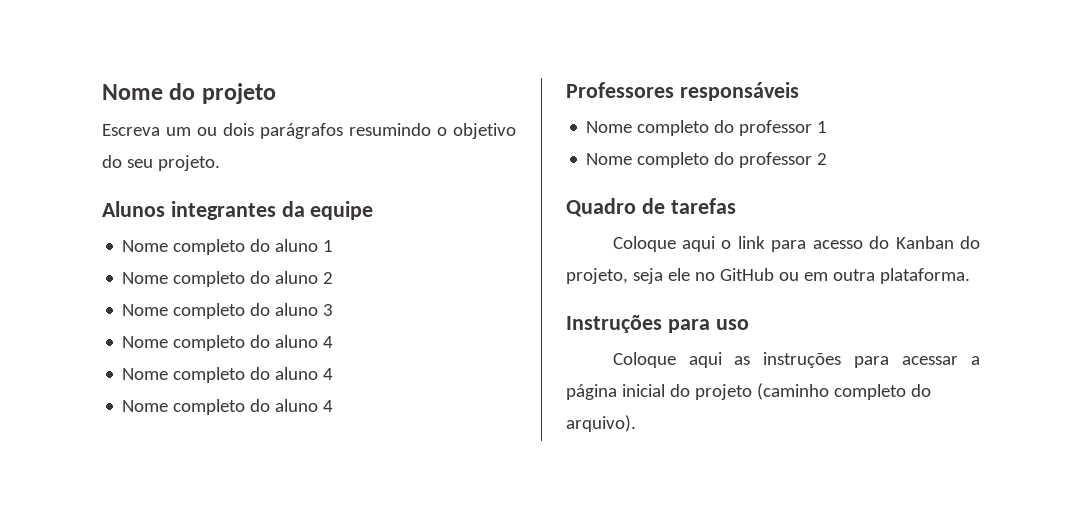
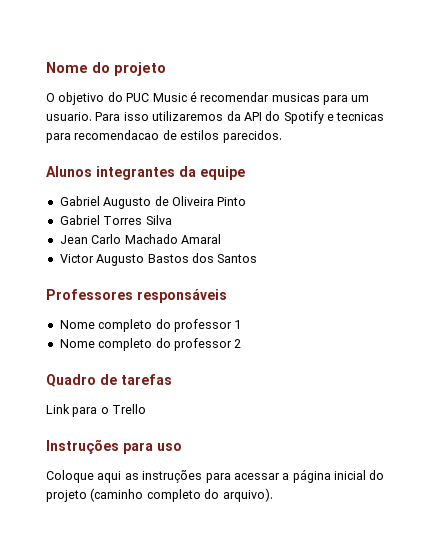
- Escreva um ou dois parágrafos resumindo o objetivo do seu projeto.
+ O objetivo do PUC Music é recomendar musicas para um usuario. Para isso utilizaremos da API do Spotify e tecnicas para recomendacao de estilos parecidos.
  Alunos integrantes da equipe
- Nome completo do aluno 1
- Nome completo do aluno 2
- Nome completo do aluno 3
- Nome completo do aluno 4
- Nome completo do aluno 4
- Nome completo do aluno 4
+ Gabriel Augusto de Oliveira Pinto
+ Gabriel Torres Silva
+ Jean Carlo Machado Amaral
+ Victor Augusto Bastos dos Santos
- Coloque aqui o link para acesso do Kanban do projeto, seja ele no GitHub ou em outra plataforma.
+ Link para o Trello

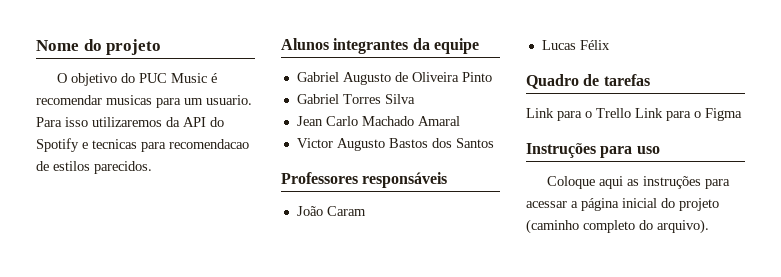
- Nome completo do professor 1
- Nome completo do professor 2
+ João Caram
+ Lucas Félix
- Link para o Trello
+ Link para o Trello Link para o Figma

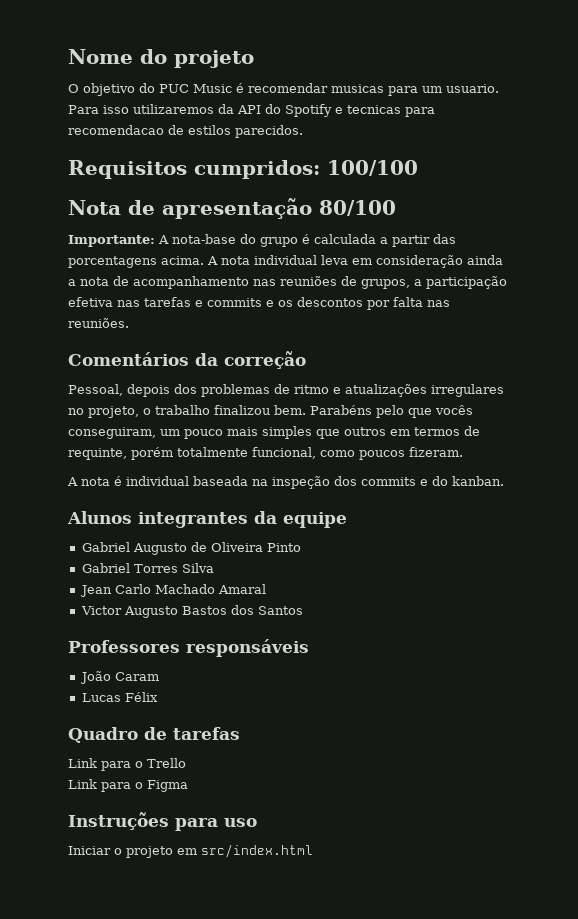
+ Requisitos cumpridos: 100/100
+ Nota de apresentação 80/100
+ Importante: A nota-base do grupo é calculada a partir das porcentagens acima. A nota individual leva em consideração ainda a nota de acompanhamento nas reuniões de grupos, a participação efetiva nas tarefas e commits e os descontos por falta nas reuniões.
+ Comentários da correção
+ Pessoal, depois dos problemas de ritmo e atualizações irregulares no projeto, o trabalho finalizou bem. Parabéns pelo que vocês conseguiram, um pouco mais simples que outros em termos de requinte, porém totalmente funcional, como poucos fizeram.
+ A nota é individual baseada na inspeção dos commits e do kanban.
- Link para o Trello Link para o Figma
+ Link para o Trello
+ Link para o Figma
- Coloque aqui as instruções para acessar a página inicial do projeto (caminho completo do arquivo).
+ Iniciar o projeto em src/index.html

